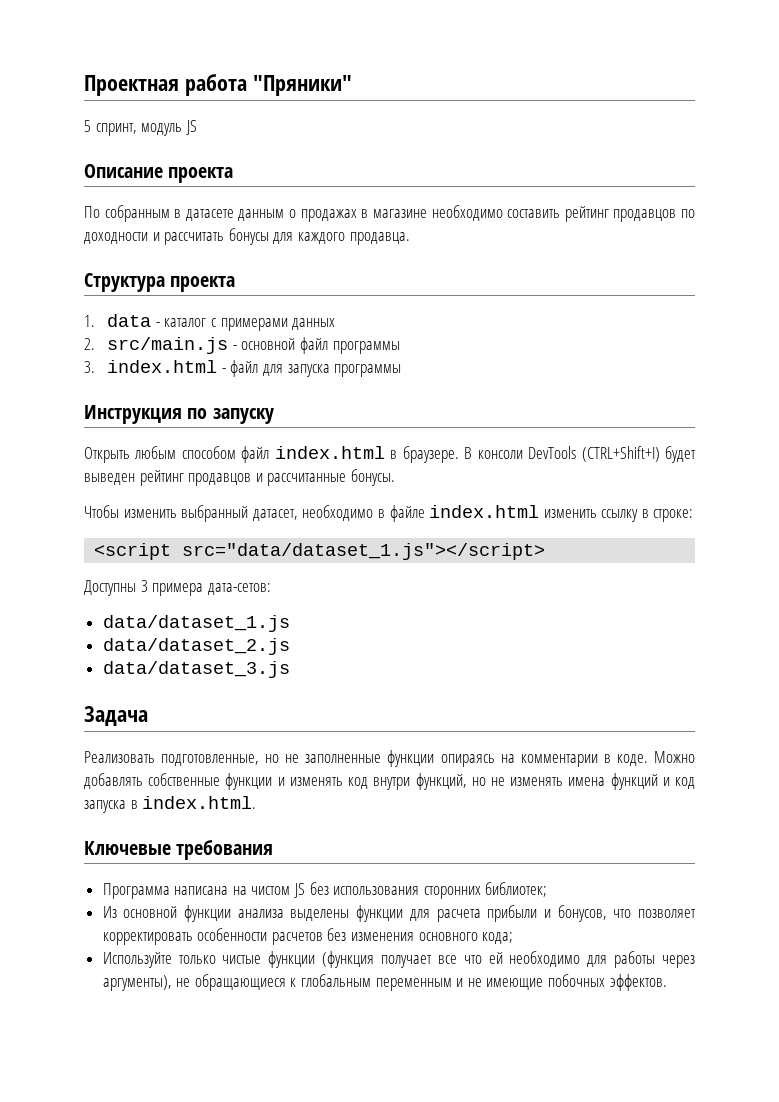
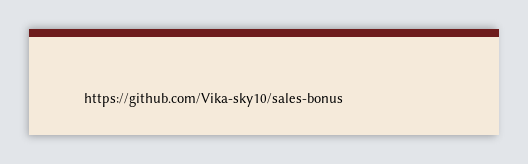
- Проектная работа "Пряники"
- 5 спринт, модуль JS
- Описание проекта
- По собранным в датасете данным о продажах в магазине необходимо составить рейтинг продавцов по доходности и рассчитать бонусы для каждого продавца.
- Структура проекта
- 1. data - каталог с примерами данных
- 2. src/main.js - основной файл программы
- 3. index.html - файл для запуска программы
- Инструкция по запуску
- Открыть любым способом файл index.html в браузере. В консоли DevTools (CTRL+Shift+I) будет выведен рейтинг продавцов и рассчитанные бонусы.
- Чтобы изменить выбранный датасет, необходимо в файле index.html изменить ссылку в строке:
- <script src="data/dataset_1.js"></script>
- Доступны 3 примера дата-сетов:
- data/dataset_1.js
- data/dataset_2.js
- data/dataset_3.js
- Задача
- Реализовать подготовленные, но не заполненные функции опираясь на комментарии в коде. Можно добавлять собственные функции и изменять код внутри функций, но не изменять имена функций и код запуска в index.html.
- Ключевые требования
- Программа написана на чистом JS без использования сторонних библиотек;
- Из основной функции анализа выделены функции для расчета прибыли и бонусов, что позволяет корректировать особенности расчетов без изменения основного кода;
- Используйте только чистые функции (функция получает все что ей необходимо для работы через аргументы), не обращающиеся к глобальным переменным и не имеющие побочных эффектов.
+ https://github.com/Vika-sky10/sales-bonus

